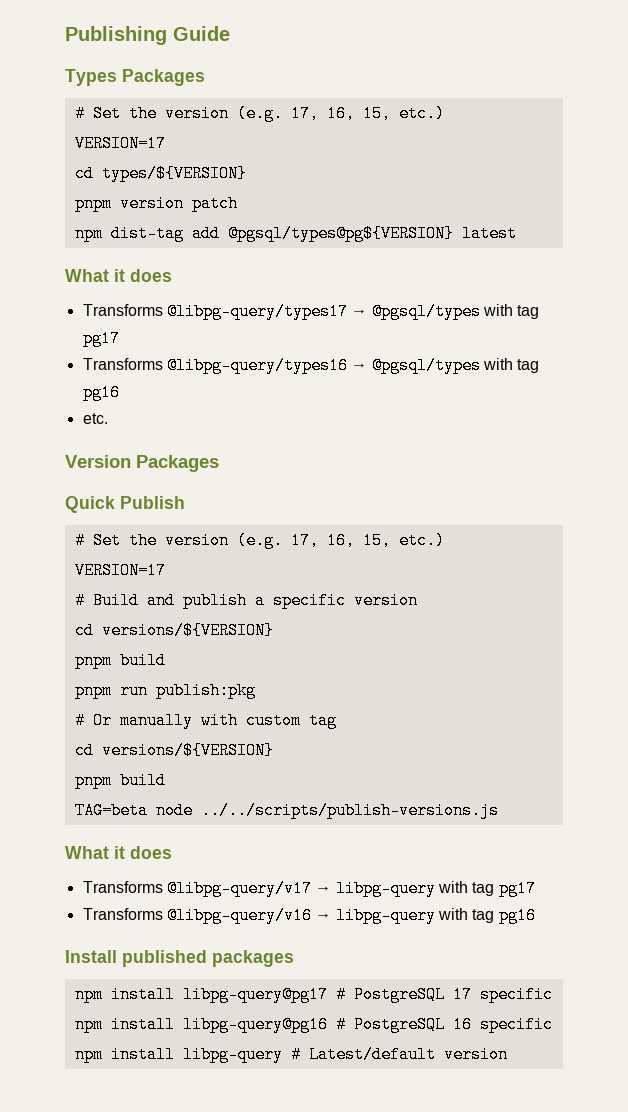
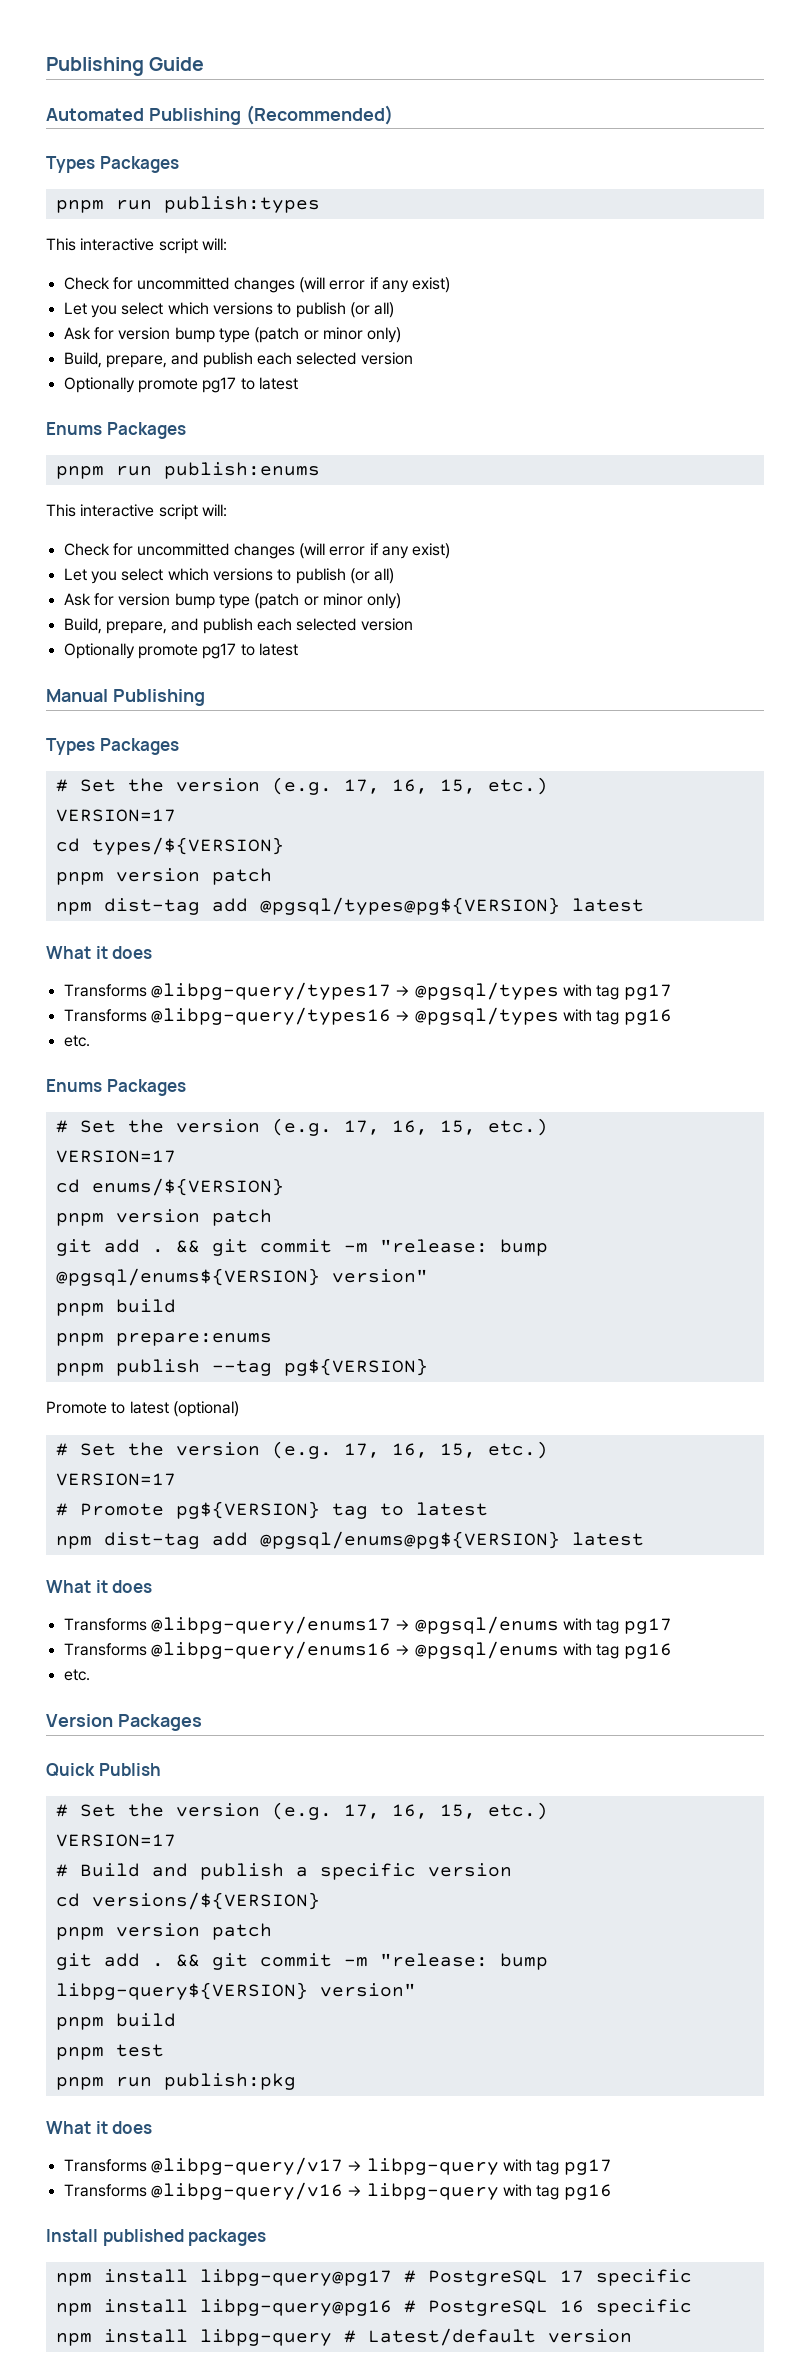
+ Automated Publishing (Recommended)
+ Types Packages
+ pnpm run publish:types
+ This interactive script will:
+ Check for uncommitted changes (will error if any exist)
+ Let you select which versions to publish (or all)
+ Ask for version bump type (patch or minor only)
+ Build, prepare, and publish each selected version
+ Optionally promote pg17 to latest
+ Enums Packages
+ pnpm run publish:enums
+ This interactive script will:
+ Check for uncommitted changes (will error if any exist)
+ Let you select which versions to publish (or all)
+ Ask for version bump type (patch or minor only)
+ Build, prepare, and publish each selected version
+ Optionally promote pg17 to latest
+ Manual Publishing
  Transforms @libpg-query/types16 → @pgsql/types with tag pg16
+ etc.
+ Enums Packages
+ # Set the version (e.g. 17, 16, 15, etc.)
+ VERSION=17
+ cd enums/${VERSION}
+ pnpm version patch
+ git add . && git commit -m "release: bump @pgsql/enums${VERSION} version"
+ pnpm build
+ pnpm prepare:enums
+ pnpm publish --tag pg${VERSION}
+ Promote to latest (optional)
+ # Set the version (e.g. 17, 16, 15, etc.)
+ VERSION=17
+ # Promote pg${VERSION} tag to latest
+ npm dist-tag add @pgsql/enums@pg${VERSION} latest
+ What it does
+ Transforms @libpg-query/enums17 → @pgsql/enums with tag pg17
+ Transforms @libpg-query/enums16 → @pgsql/enums with tag pg16
  # Build and publish a specific version
  cd versions/${VERSION}
+ pnpm version patch
+ git add . && git commit -m "release: bump libpg-query${VERSION} version"
  pnpm build
+ pnpm test
- # Or manually with custom tag
- cd versions/${VERSION}
- pnpm build
- TAG=beta node ../../scripts/publish-versions.js

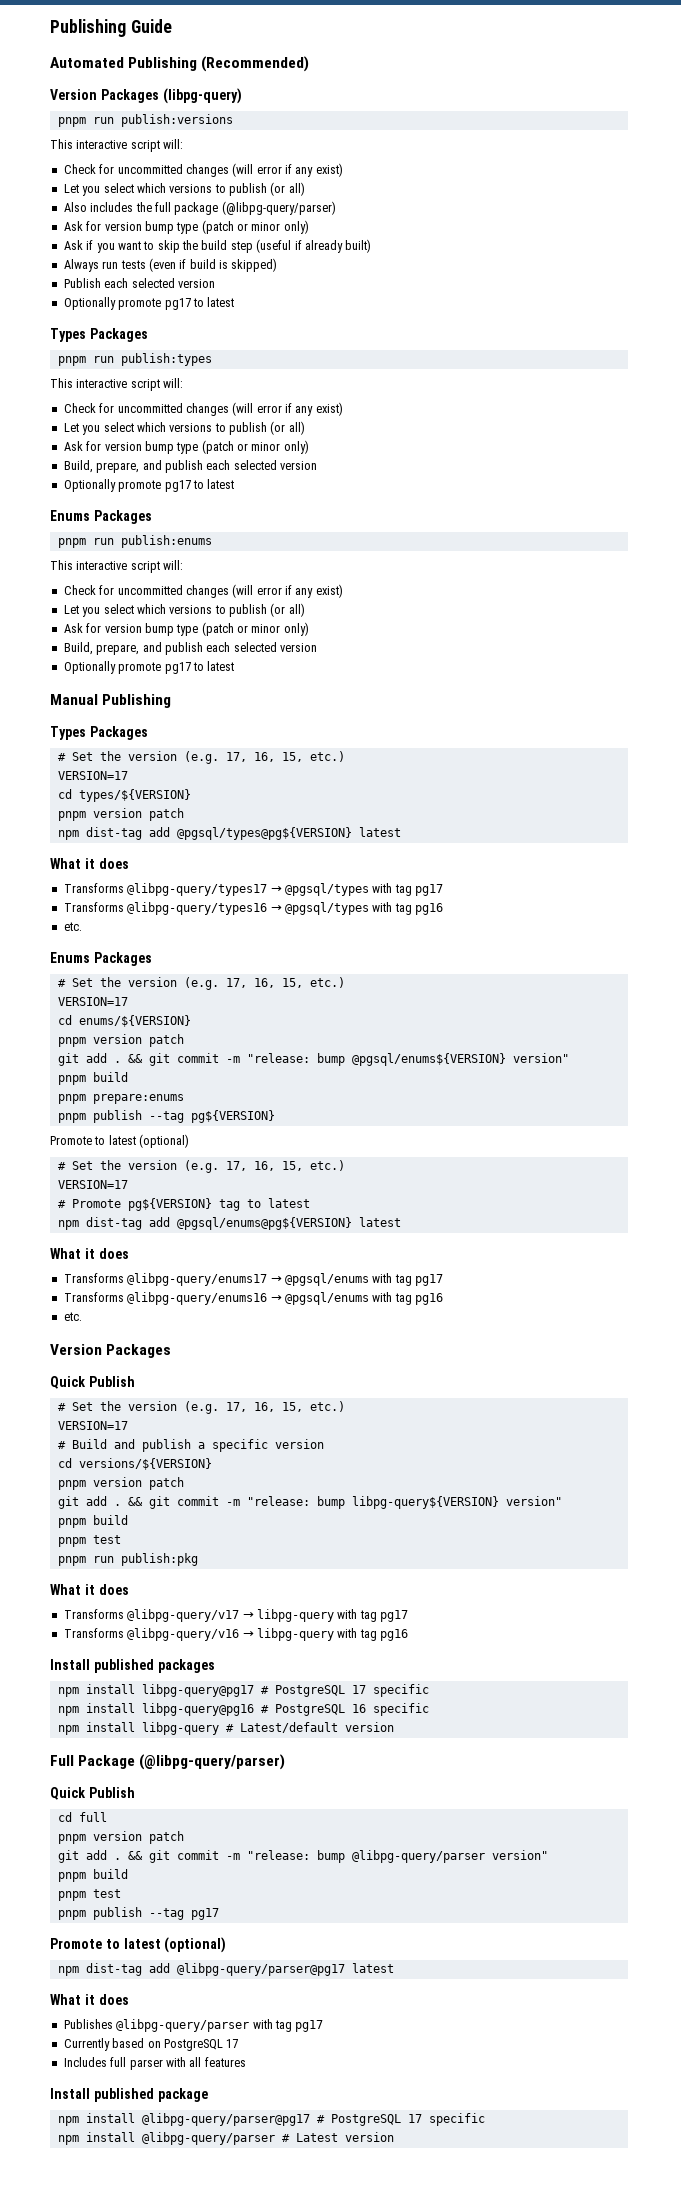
+ Version Packages (libpg-query)
+ pnpm run publish:versions
+ This interactive script will:
+ Check for uncommitted changes (will error if any exist)
+ Let you select which versions to publish (or all)
+ Also includes the full package (@libpg-query/parser)
+ Ask for version bump type (patch or minor only)
+ Ask if you want to skip the build step (useful if already built)
+ Always run tests (even if build is skipped)
+ Publish each selected version
+ Optionally promote pg17 to latest
+ Full Package (@libpg-query/parser)
+ Quick Publish
+ cd full
+ pnpm version patch
+ git add . && git commit -m "release: bump @libpg-query/parser version"
+ pnpm build
+ pnpm test
+ pnpm publish --tag pg17
+ Promote to latest (optional)
+ npm dist-tag add @libpg-query/parser@pg17 latest
+ What it does
+ Publishes @libpg-query/parser with tag pg17
+ Currently based on PostgreSQL 17
+ Includes full parser with all features
+ Install published package
+ npm install @libpg-query/parser@pg17 # PostgreSQL 17 specific
+ npm install @libpg-query/parser # Latest version

